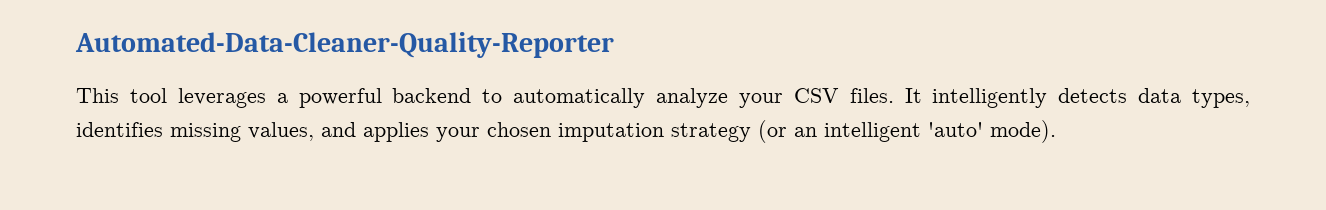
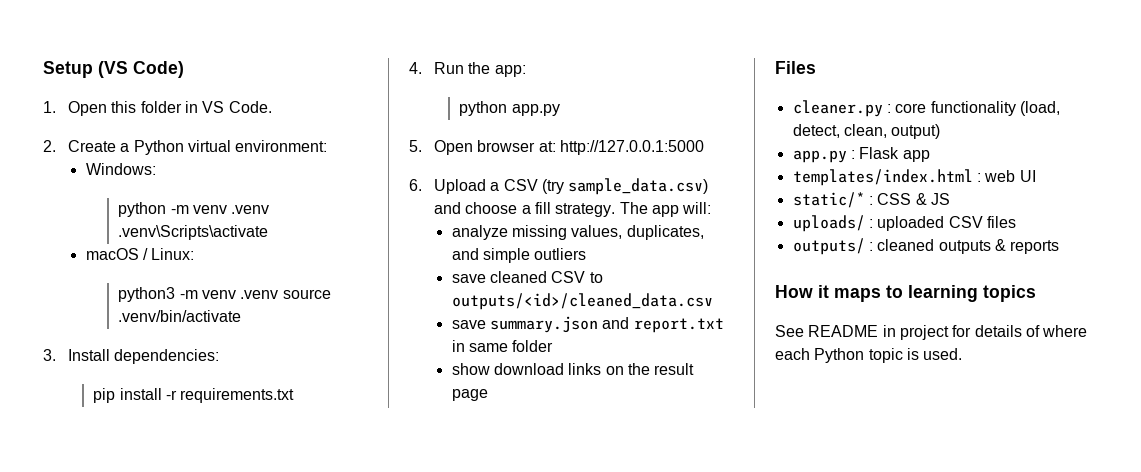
- Automated-Data-Cleaner-Quality-Reporter
- This tool leverages a powerful backend to automatically analyze your CSV files. It intelligently detects data types, identifies missing values, and applies your chosen imputation strategy (or an intelligent 'auto' mode).
+ Setup (VS Code)
+ 1. Open this folder in VS Code.
+ 2. Create a Python virtual environment:
+ Windows:
+ python -m venv .venv .venv\Scripts\activate
+ macOS / Linux:
+ python3 -m venv .venv source .venv/bin/activate
+ 3. Install dependencies:
+ pip install -r requirements.txt
+ 4. Run the app:
+ python app.py
+ 5. Open browser at: http://127.0.0.1:5000
+ 6. Upload a CSV (try sample_data.csv) and choose a fill strategy. The app will:
+ analyze missing values, duplicates, and simple outliers
+ save cleaned CSV to outputs/<id>/cleaned_data.csv
+ save summary.json and report.txt in same folder
+ show download links on the result page
+ Files
+ cleaner.py : core functionality (load, detect, clean, output)
+ app.py : Flask app
+ templates/index.html : web UI
+ static/* : CSS & JS
+ uploads/ : uploaded CSV files
+ outputs/ : cleaned outputs & reports
+ How it maps to learning topics
+ See README in project for details of where each Python topic is used.

